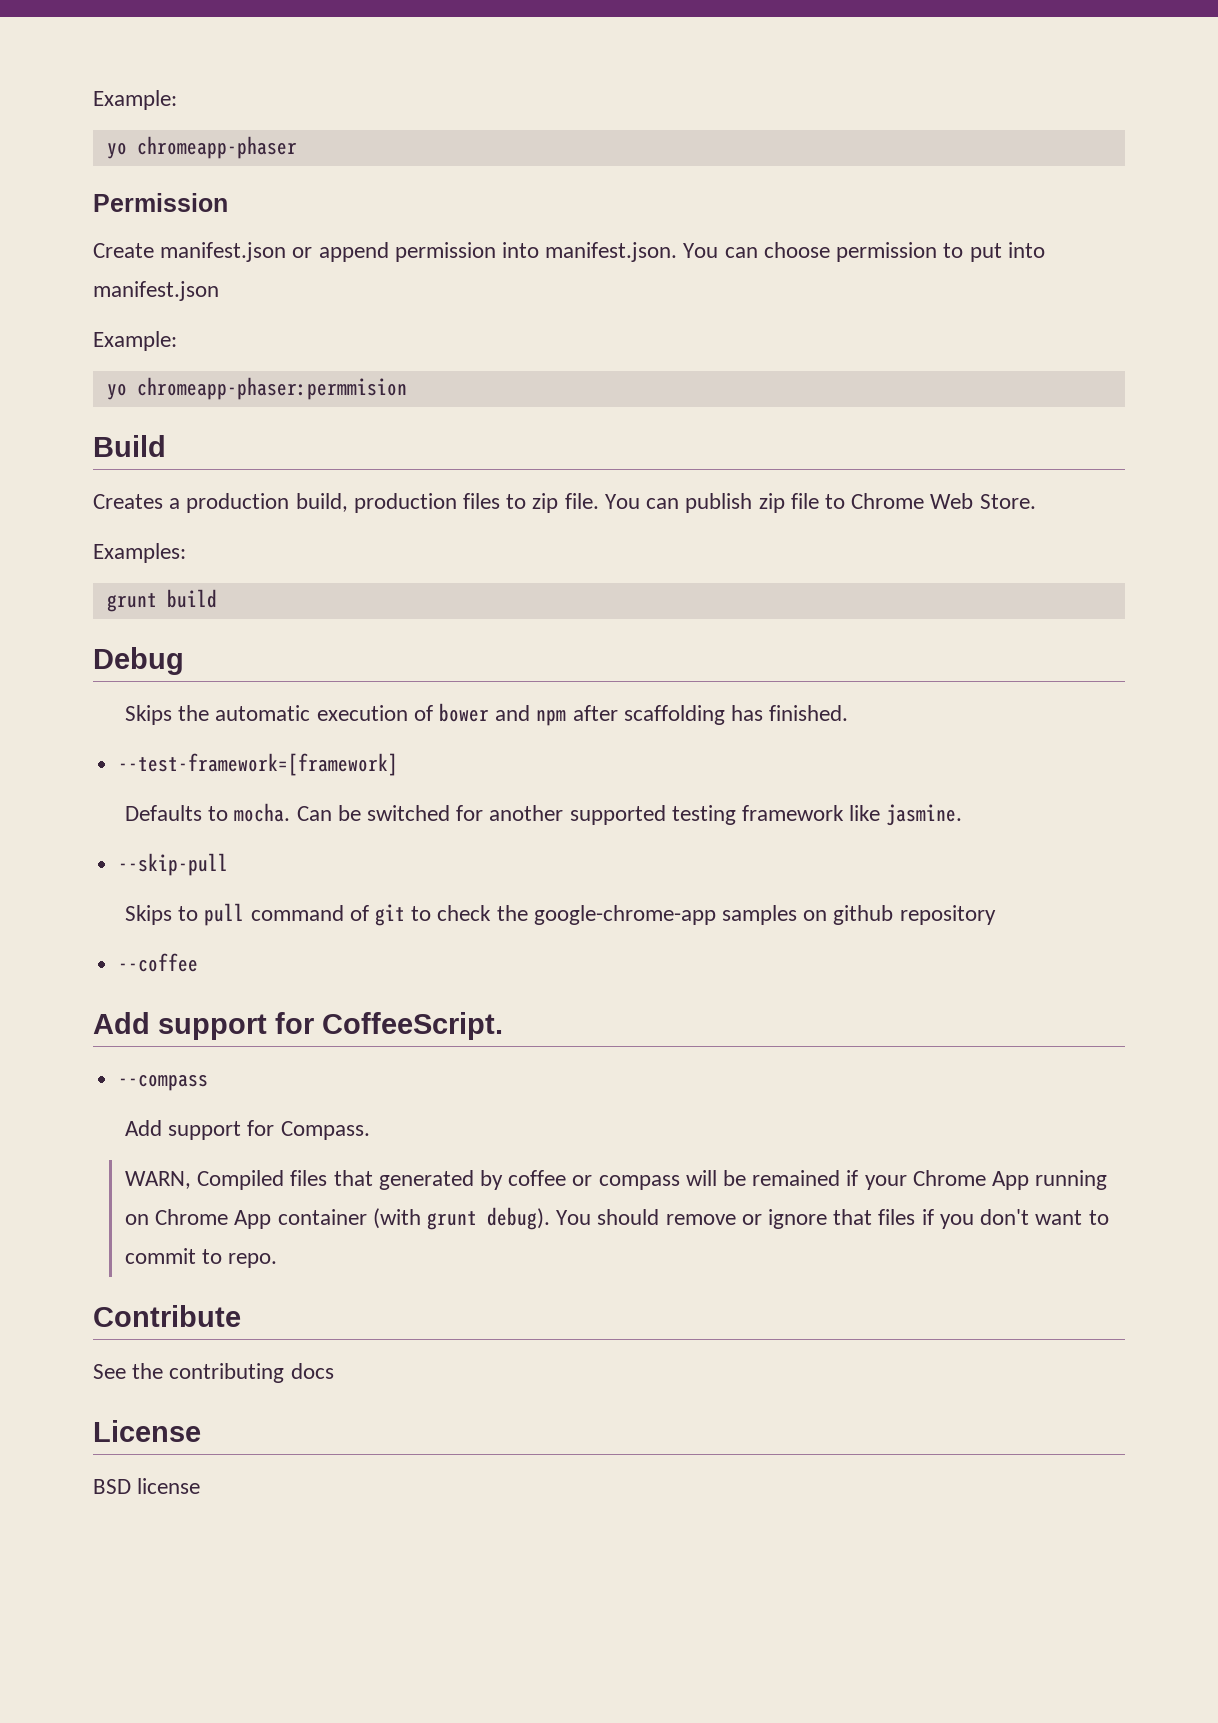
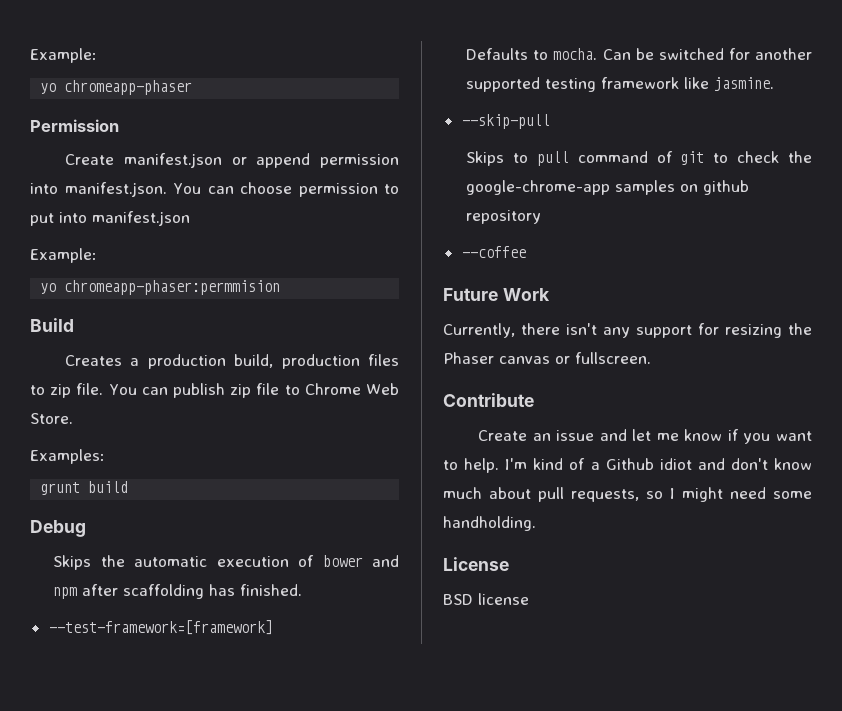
- Add support for CoffeeScript.
- --compass
- Add support for Compass.
- WARN, Compiled files that generated by coffee or compass will be remained if your Chrome App running on Chrome App container (with grunt debug). You should remove or ignore that files if you don't want to commit to repo.
+ Future Work
+ Currently, there isn't any support for resizing the Phaser canvas or fullscreen.
  Contribute
- See the contributing docs
+ Create an issue and let me know if you want to help. I'm kind of a Github idiot and don't know much about pull requests, so I might need some handholding.

